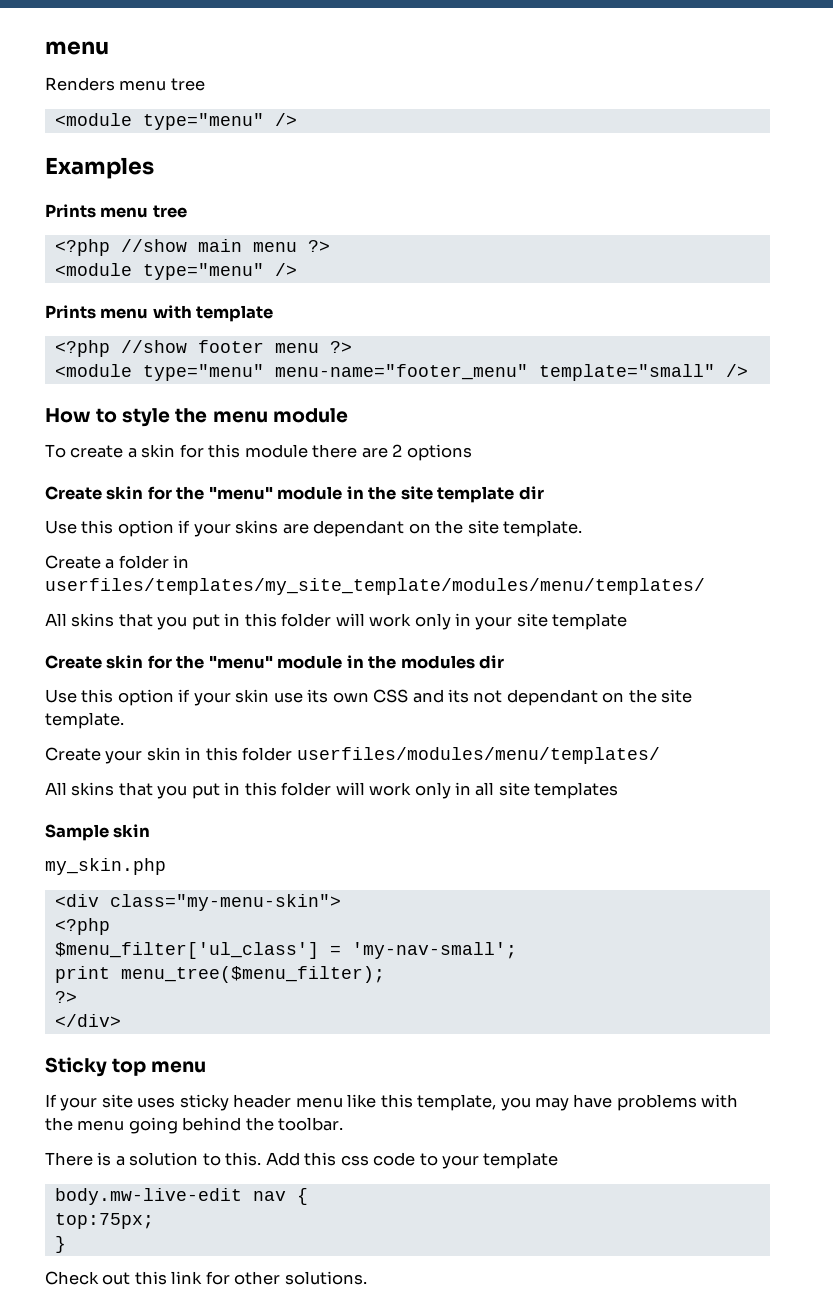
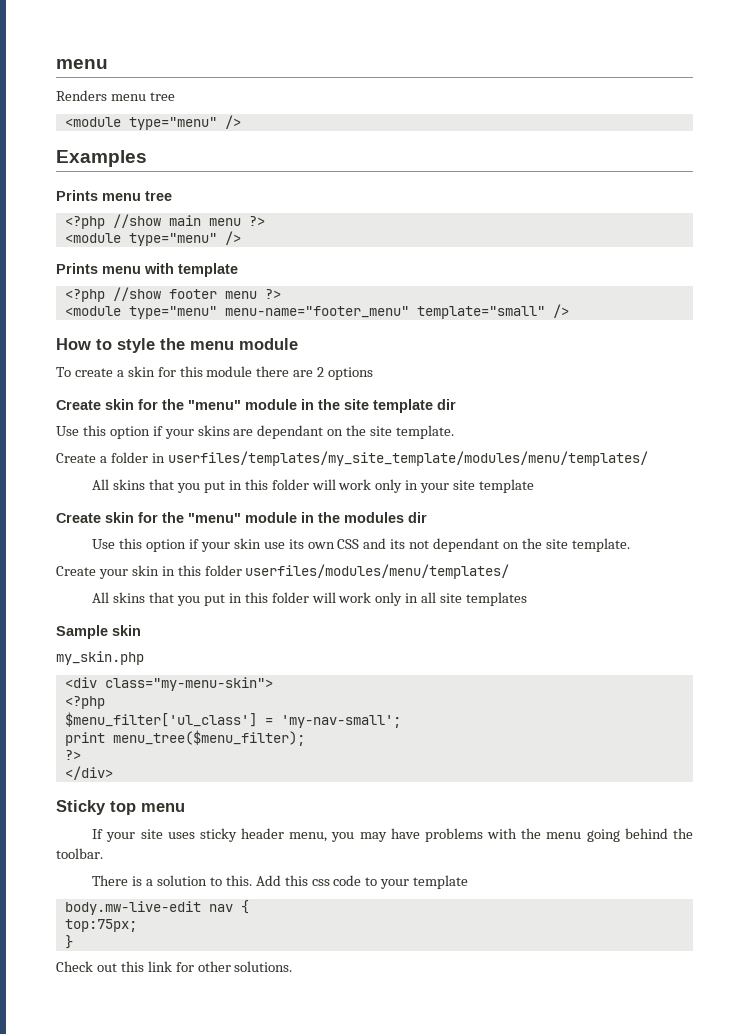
- If your site uses sticky header menu like this template, you may have problems with the menu going behind the toolbar.
+ If your site uses sticky header menu, you may have problems with the menu going behind the toolbar.

